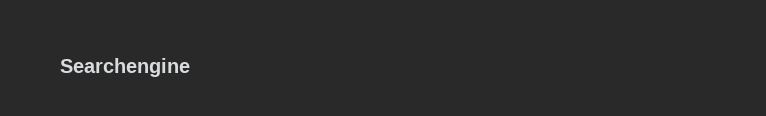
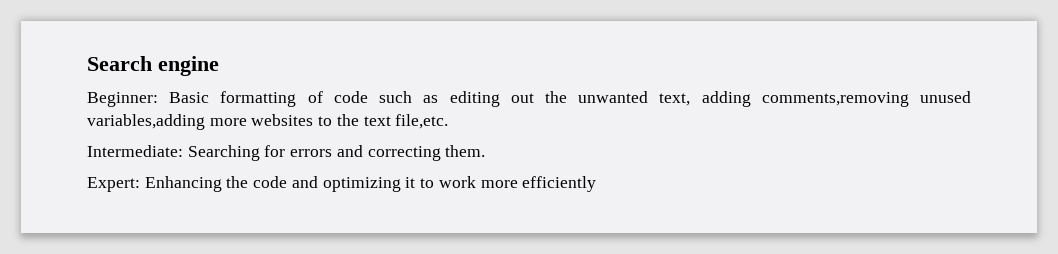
- Searchengine
+ Search engine
+ Beginner: Basic formatting of code such as editing out the unwanted text, adding comments,removing unused variables,adding more websites to the text file,etc.
+ Intermediate: Searching for errors and correcting them.
+ Expert: Enhancing the code and optimizing it to work more efficiently

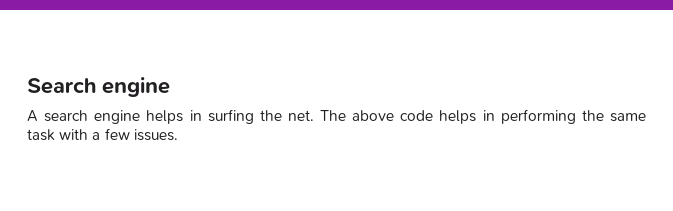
- Beginner: Basic formatting of code such as editing out the unwanted text, adding comments,removing unused variables,adding more websites to the text file,etc.
- Intermediate: Searching for errors and correcting them.
- Expert: Enhancing the code and optimizing it to work more efficiently
+ A search engine helps in surfing the net. The above code helps in performing the same task with a few issues.

